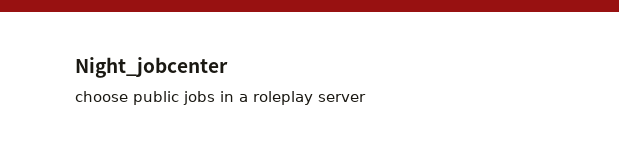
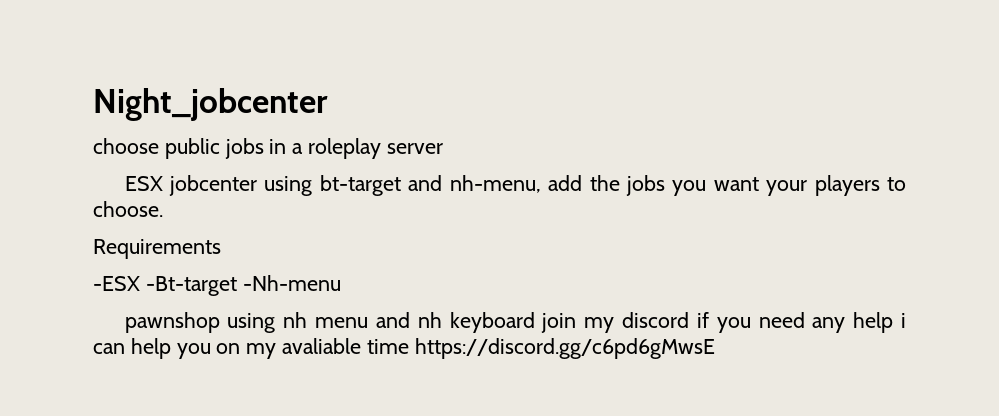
+ ESX jobcenter using bt-target and nh-menu, add the jobs you want your players to choose.
+ Requirements
+ -ESX -Bt-target -Nh-menu
+ pawnshop using nh menu and nh keyboard join my discord if you need any help i can help you on my avaliable time https://discord.gg/c6pd6gMwsE

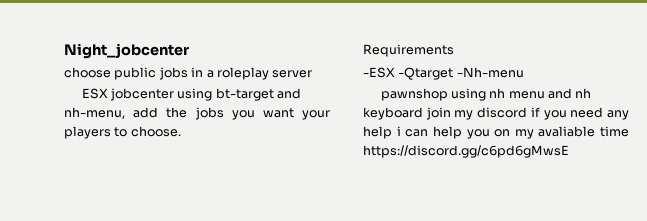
- -ESX -Bt-target -Nh-menu
+ -ESX -Qtarget -Nh-menu

